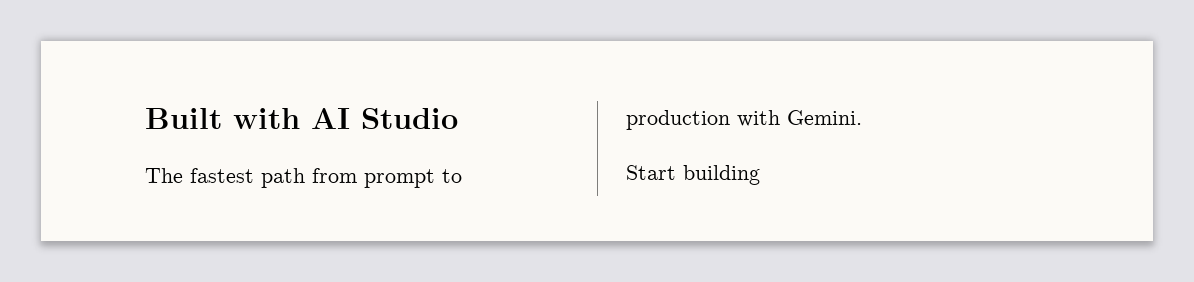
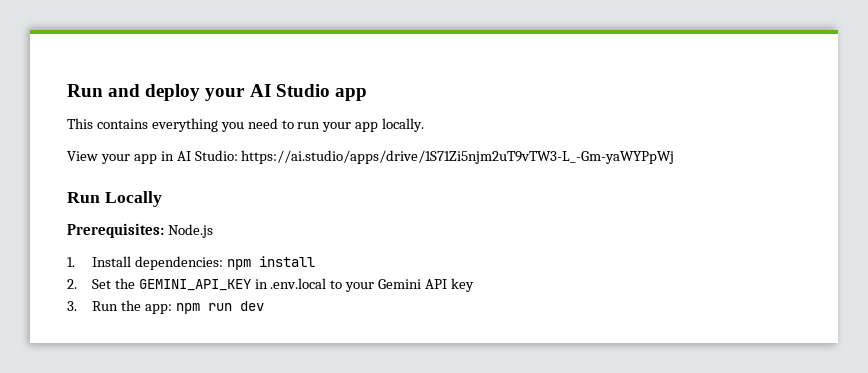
- Built with AI Studio
- The fastest path from prompt to production with Gemini.
- Start building
+ Run and deploy your AI Studio app
+ This contains everything you need to run your app locally.
+ View your app in AI Studio: https://ai.studio/apps/drive/1S71Zi5njm2uT9vTW3-L_-Gm-yaWYPpWj
+ Run Locally
+ Prerequisites: Node.js
+ 1. Install dependencies: npm install
+ 2. Set the GEMINI_API_KEY in .env.local to your Gemini API key
+ 3. Run the app: npm run dev

